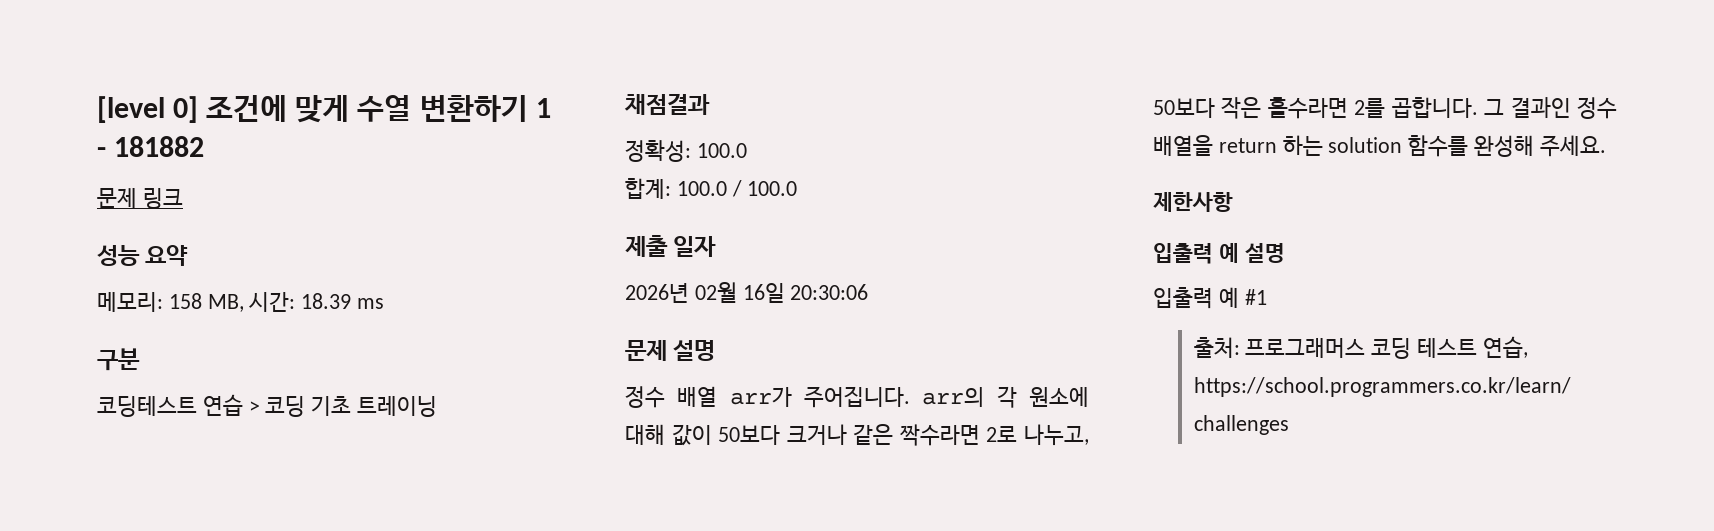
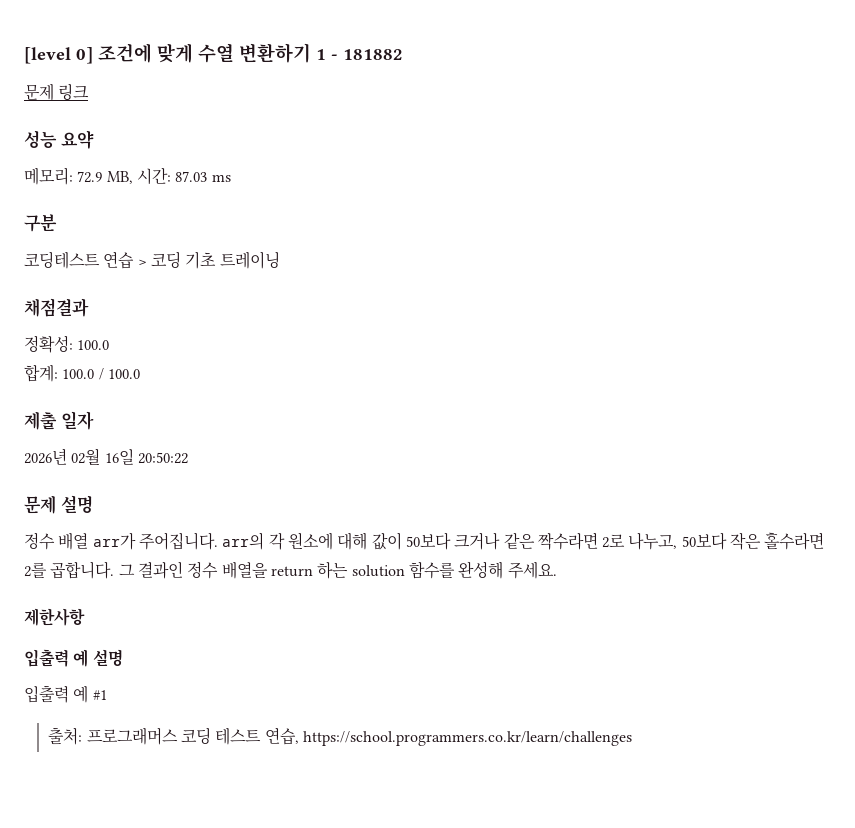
- 메모리: 158 MB, 시간: 18.39 ms
+ 메모리: 72.9 MB, 시간: 87.03 ms
- 2026년 02월 16일 20:30:06
+ 2026년 02월 16일 20:50:22

